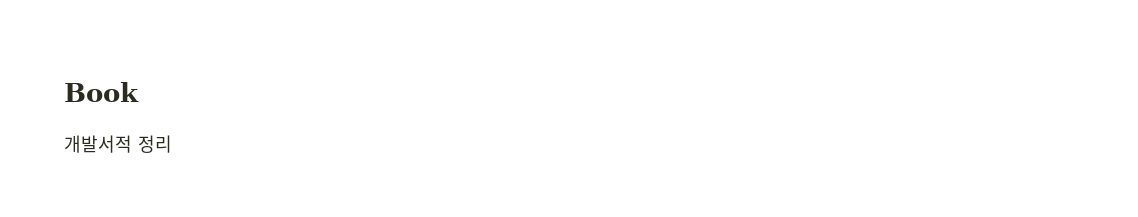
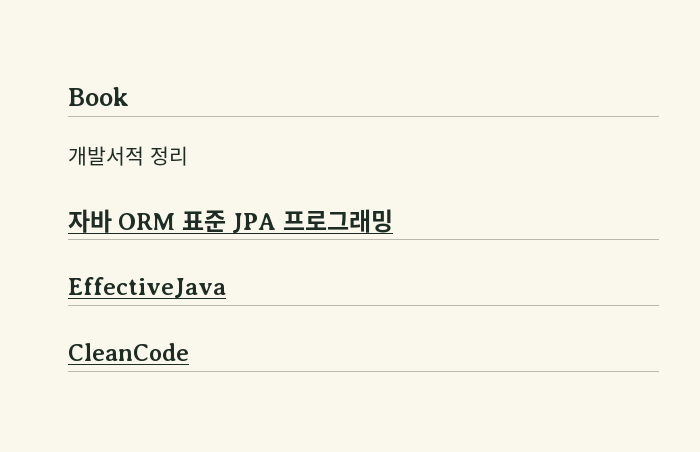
+ 자바 ORM 표준 JPA 프로그래밍
+ EffectiveJava
+ CleanCode

